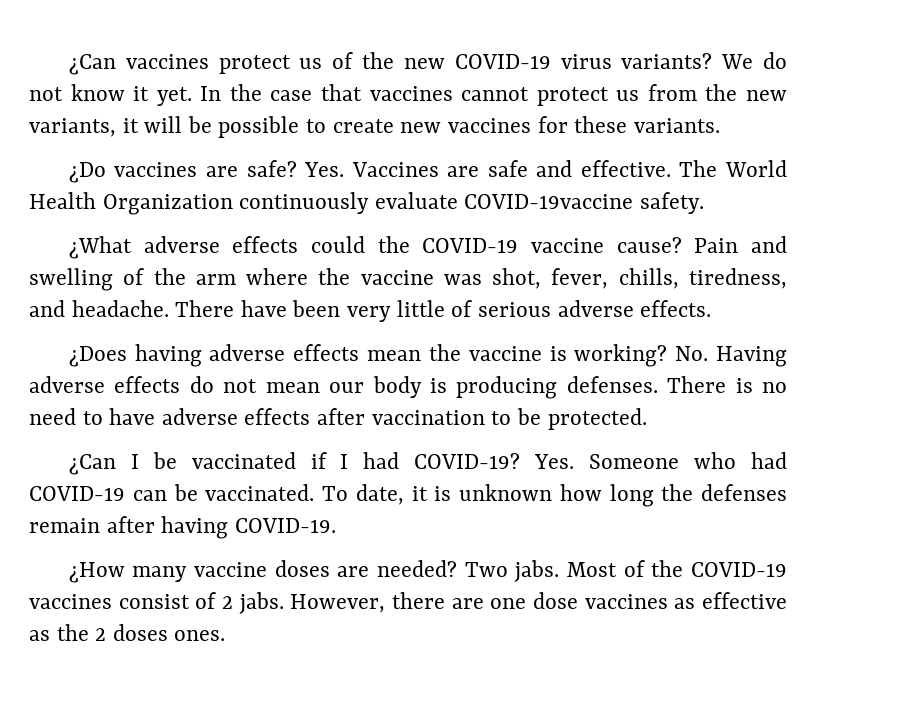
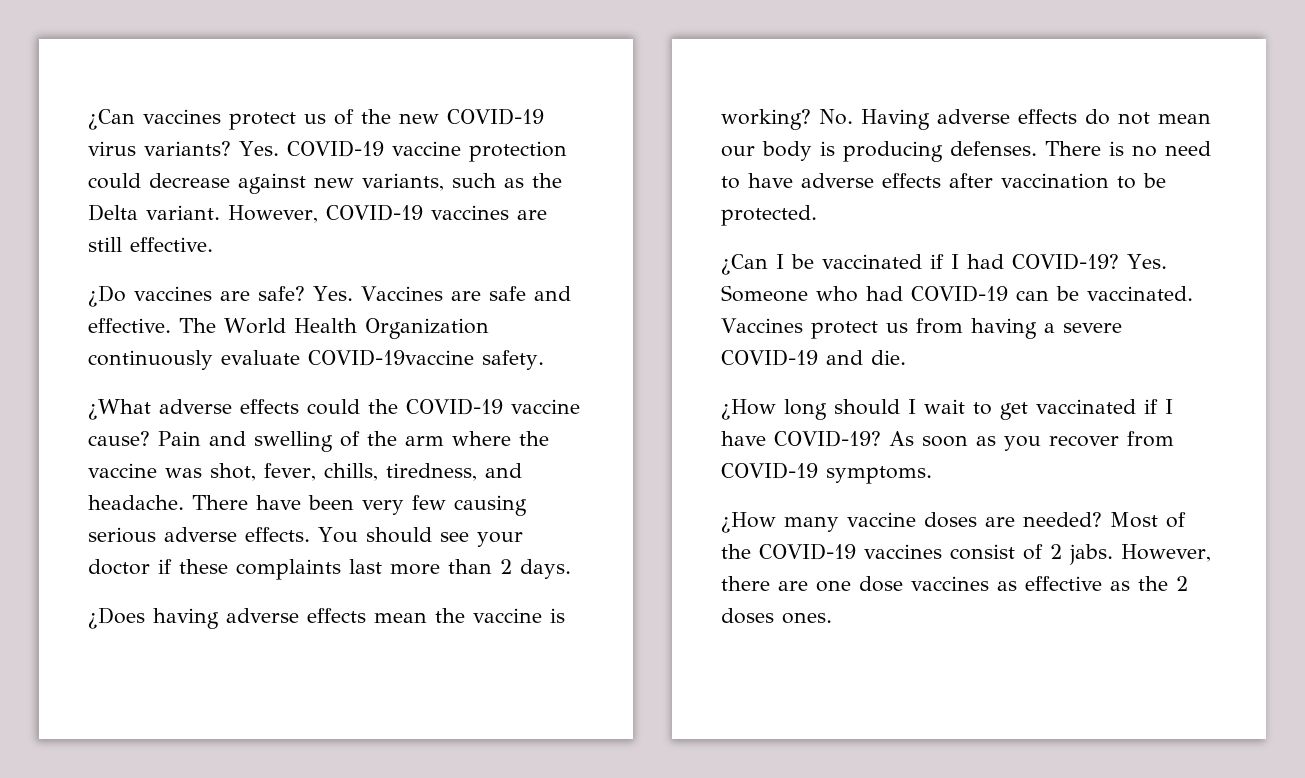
- We do not know it yet. In the case that vaccines cannot protect us from the new variants, it will be possible to create new vaccines for these variants.
+ Yes. COVID-19 vaccine protection could decrease against new variants, such as the Delta variant. However, COVID-19 vaccines are still effective.
- There have been very little of serious adverse effects.
+ There have been very few causing serious adverse effects. You should see your doctor if these complaints last more than 2 days.
- To date, it is unknown how long the defenses remain after having COVID-19.
+ Vaccines protect us from having a severe COVID-19 and die.
+ ¿How long should I wait to get vaccinated if I have COVID-19? As soon as you recover from COVID-19 symptoms.
- Two jabs.

